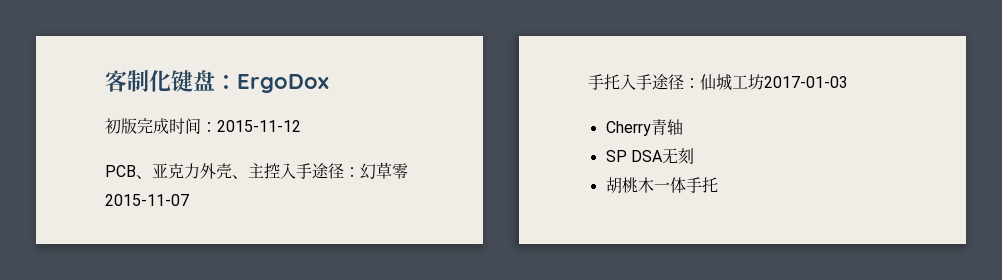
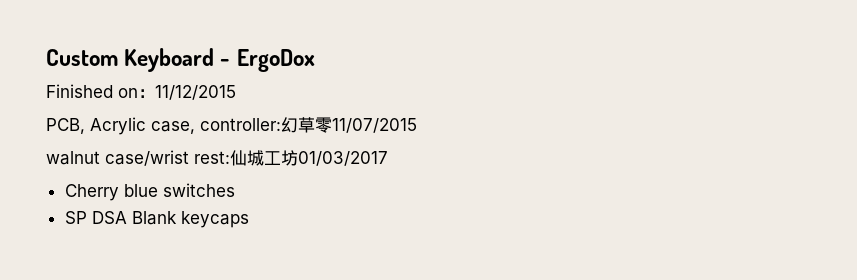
- 客制化键盘：ErgoDox
- 初版完成时间：2015-11-12
- PCB、亚克力外壳、主控入手途径：幻草零2015-11-07
- 手托入手途径：仙城工坊2017-01-03
+ Custom Keyboard - ErgoDox
+ Finished on：11/12/2015
+ PCB, Acrylic case, controller:幻草零11/07/2015
+ walnut case/wrist rest:仙城工坊01/03/2017
- Cherry青轴
+ Cherry blue switches
- SP DSA无刻
- 胡桃木一体手托
+ SP DSA Blank keycaps

